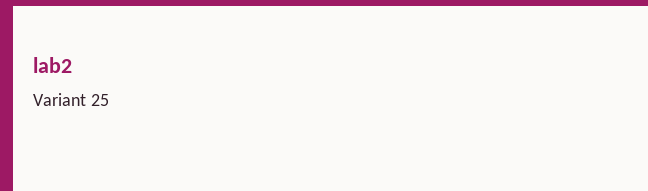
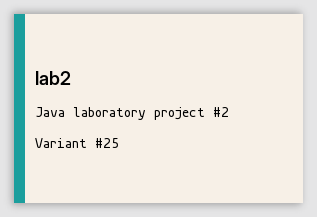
+ Java laboratory project #2
- Variant 25
+ Variant #25

